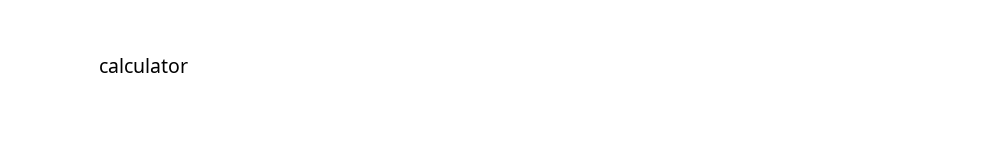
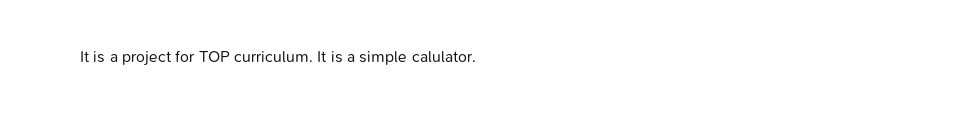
- calculator
+ It is a project for TOP curriculum. It is a simple calulator.

